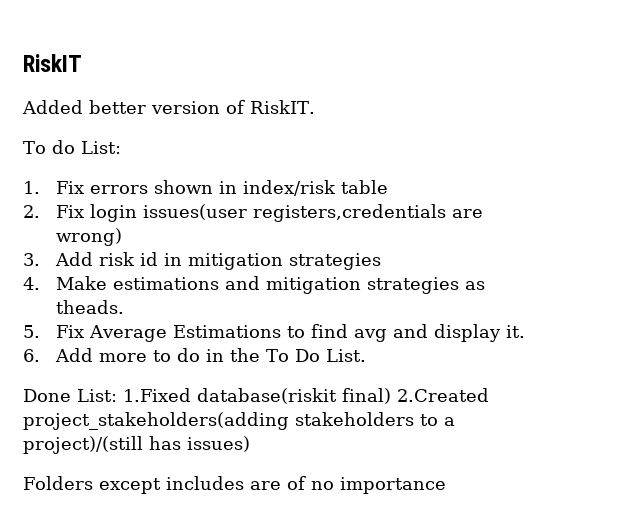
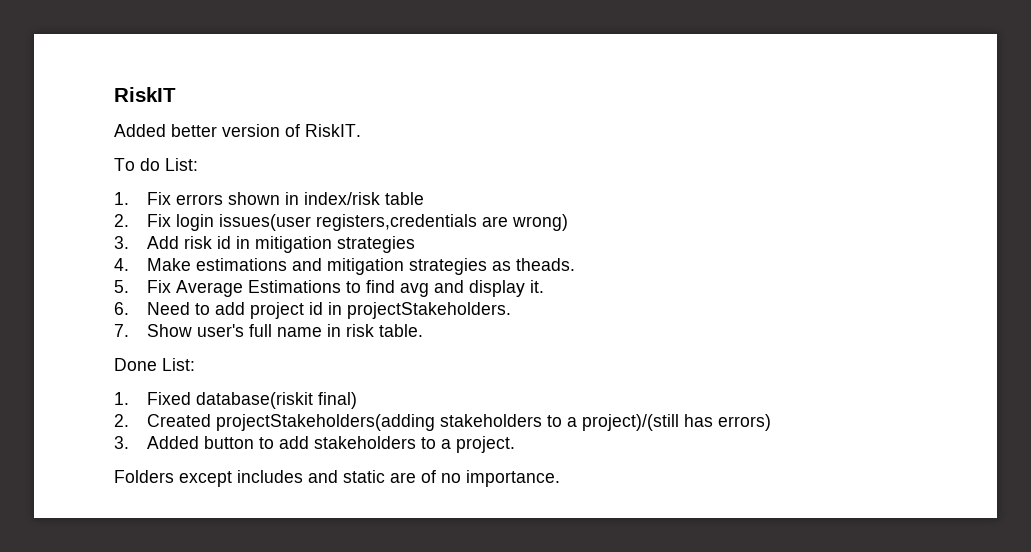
- 6. Add more to do in the To Do List.
+ 6. Need to add project id in projectStakeholders.
+ 7. Show user's full name in risk table.
- Done List: 1.Fixed database(riskit final) 2.Created project_stakeholders(adding stakeholders to a project)/(still has issues)
+ Done List:
+ 1. Fixed database(riskit final)
+ 2. Created projectStakeholders(adding stakeholders to a project)/(still has errors)
+ 3. Added button to add stakeholders to a project.
- Folders except includes are of no importance
+ Folders except includes and static are of no importance.

